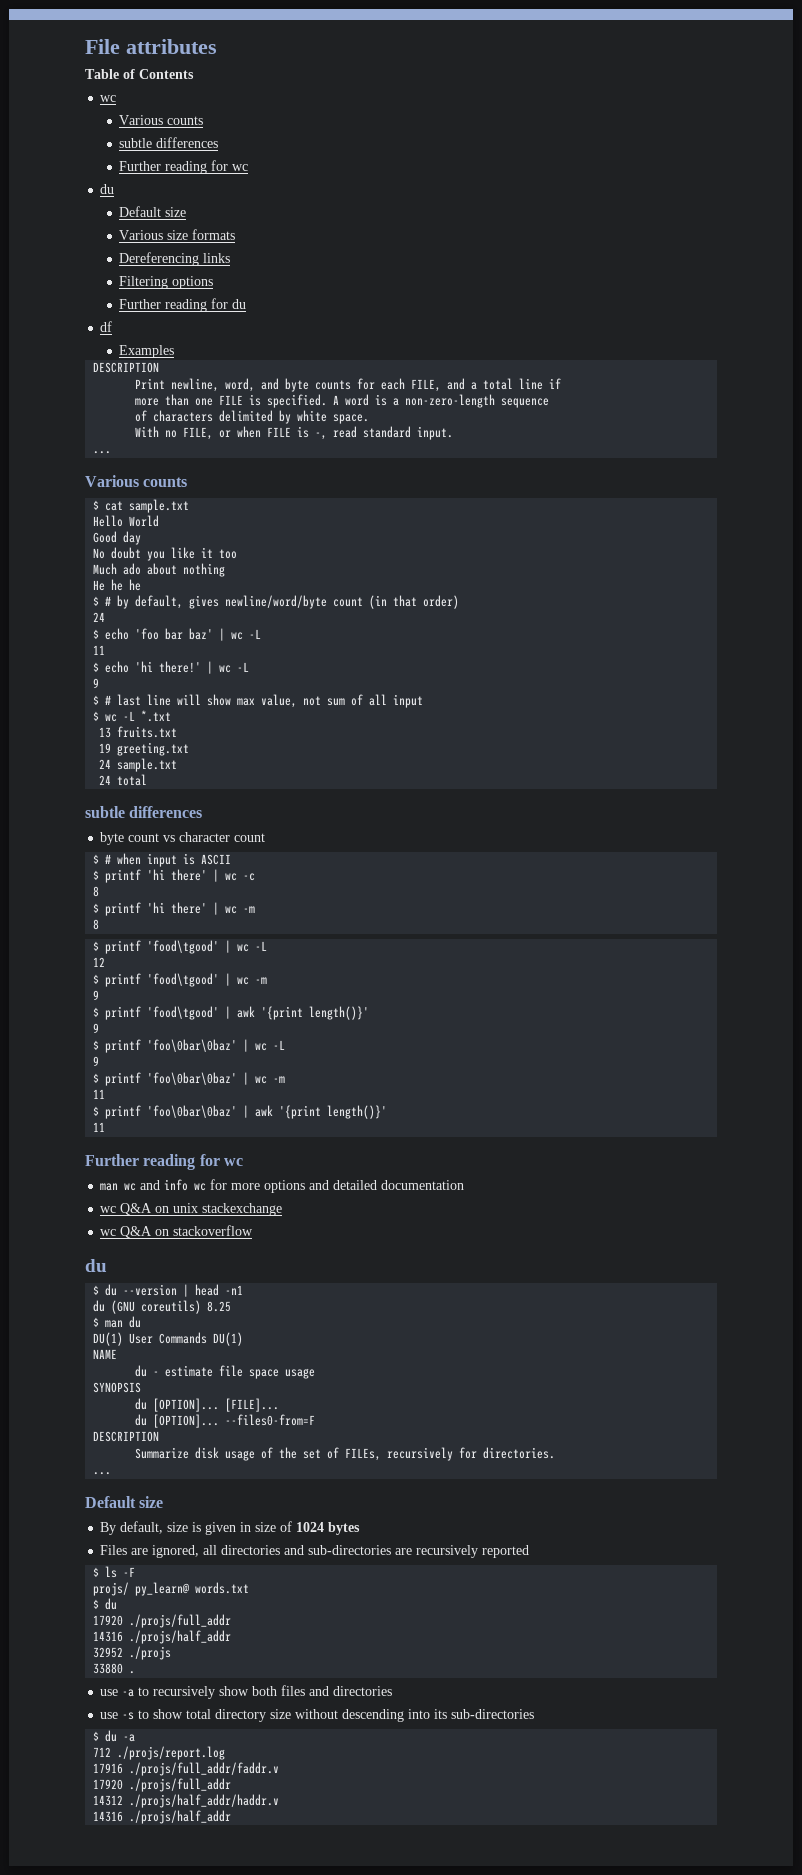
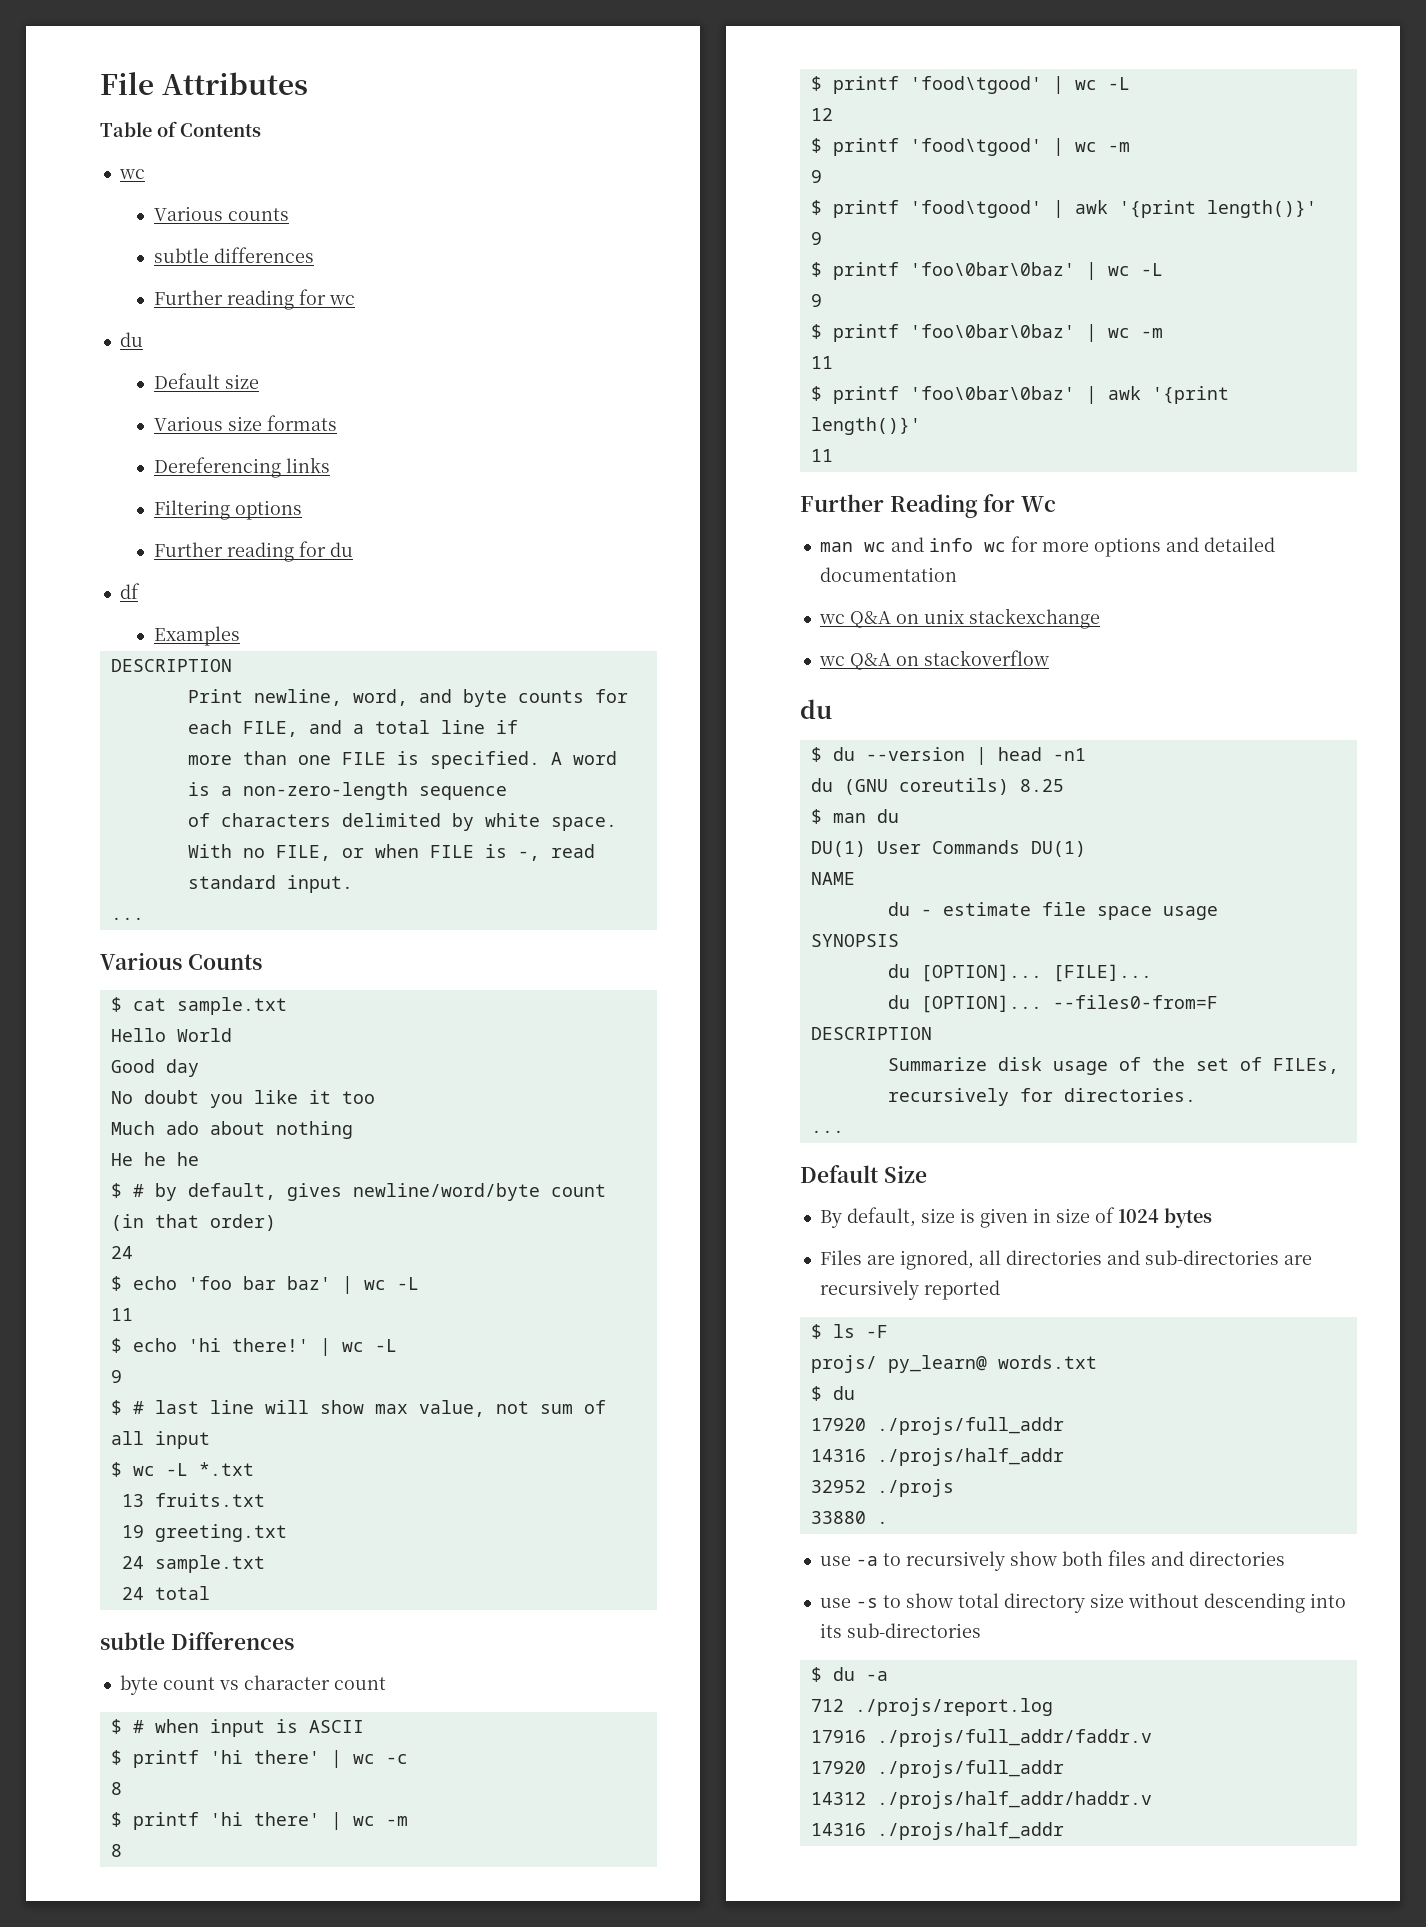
- File attributes
+ File Attributes
  With no FILE, or when FILE is -, read standard input.
  ...
- Various counts
+ Various Counts
  24 total
- subtle differences
+ subtle Differences
  $ printf 'foo\0bar\0baz' | awk '{print length()}'
  11
- Further reading for wc
+ Further Reading for Wc
  Summarize disk usage of the set of FILEs, recursively for directories.
  ...
- Default size
+ Default Size

